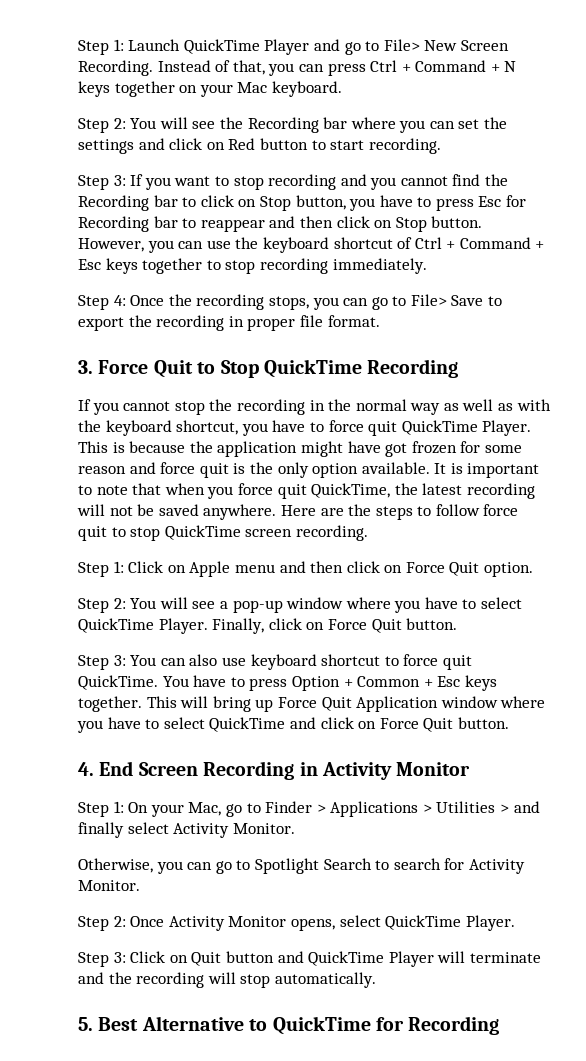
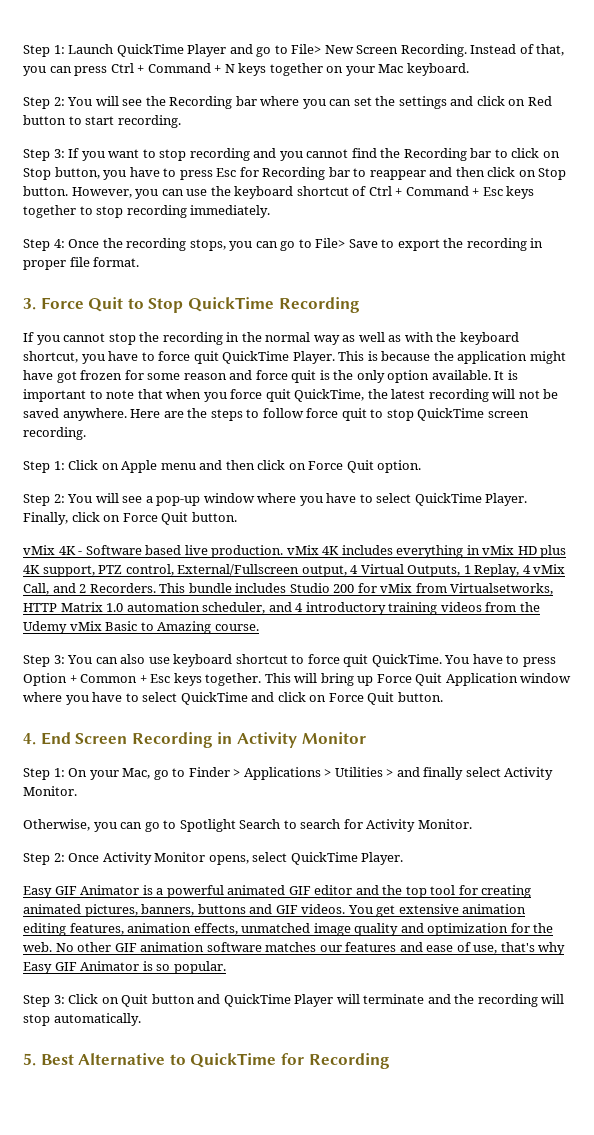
+ vMix 4K - Software based live production. vMix 4K includes everything in vMix HD plus 4K support, PTZ control, External/Fullscreen output, 4 Virtual Outputs, 1 Replay, 4 vMix Call, and 2 Recorders. This bundle includes Studio 200 for vMix from Virtualsetworks, HTTP Matrix 1.0 automation scheduler, and 4 introductory training videos from the Udemy vMix Basic to Amazing course.
+ Easy GIF Animator is a powerful animated GIF editor and the top tool for creating animated pictures, banners, buttons and GIF videos. You get extensive animation editing features, animation effects, unmatched image quality and optimization for the web. No other GIF animation software matches our features and ease of use, that's why Easy GIF Animator is so popular.

